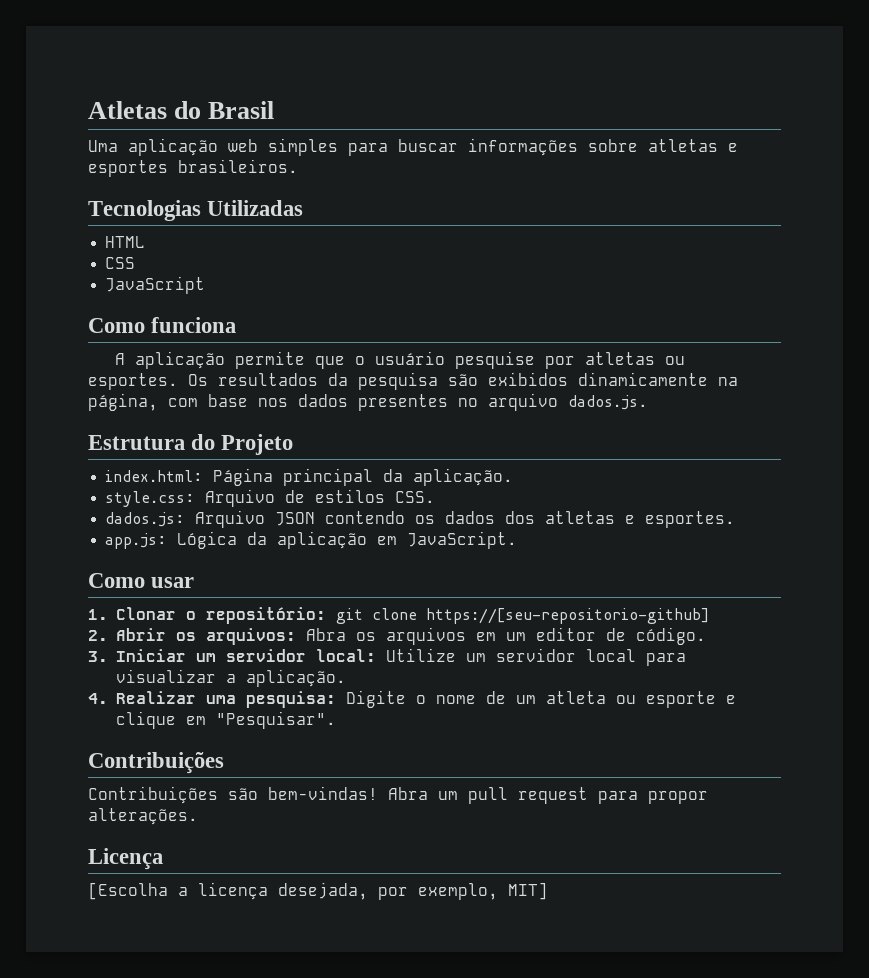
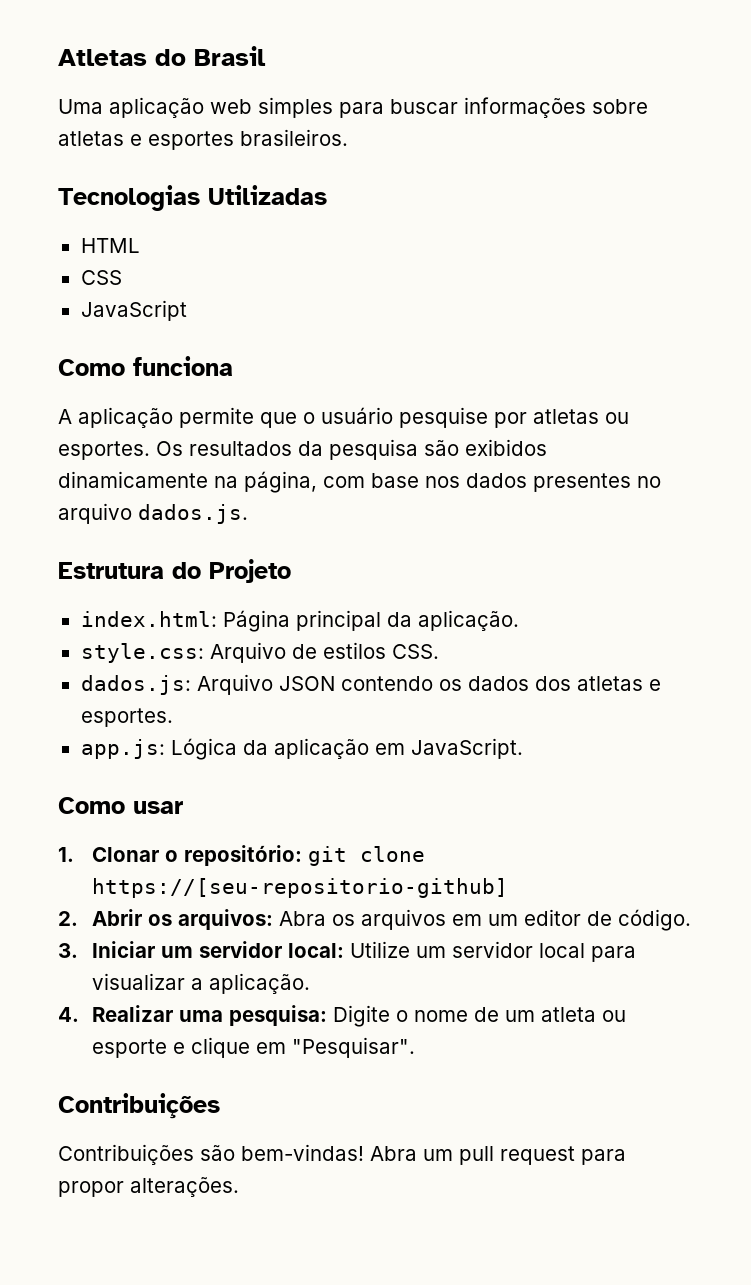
- Licença
- [Escolha a licença desejada, por exemplo, MIT]

